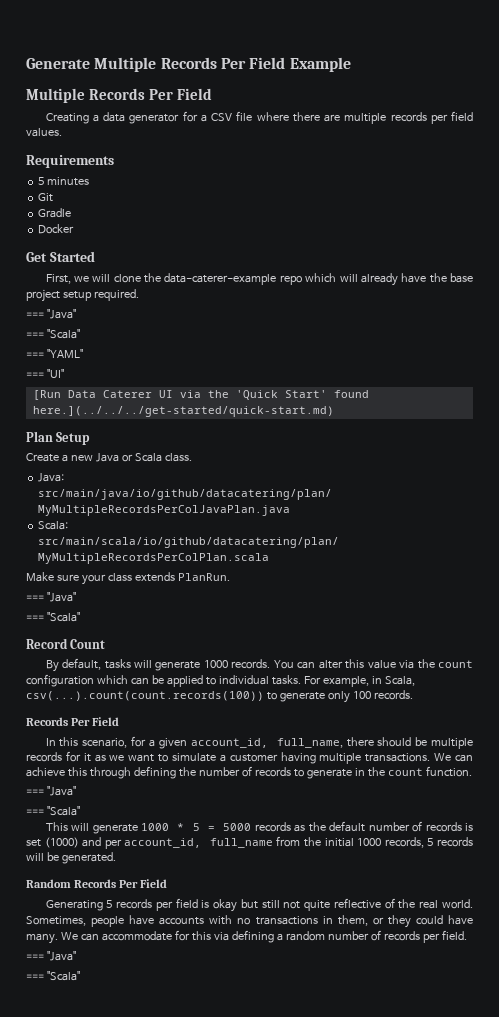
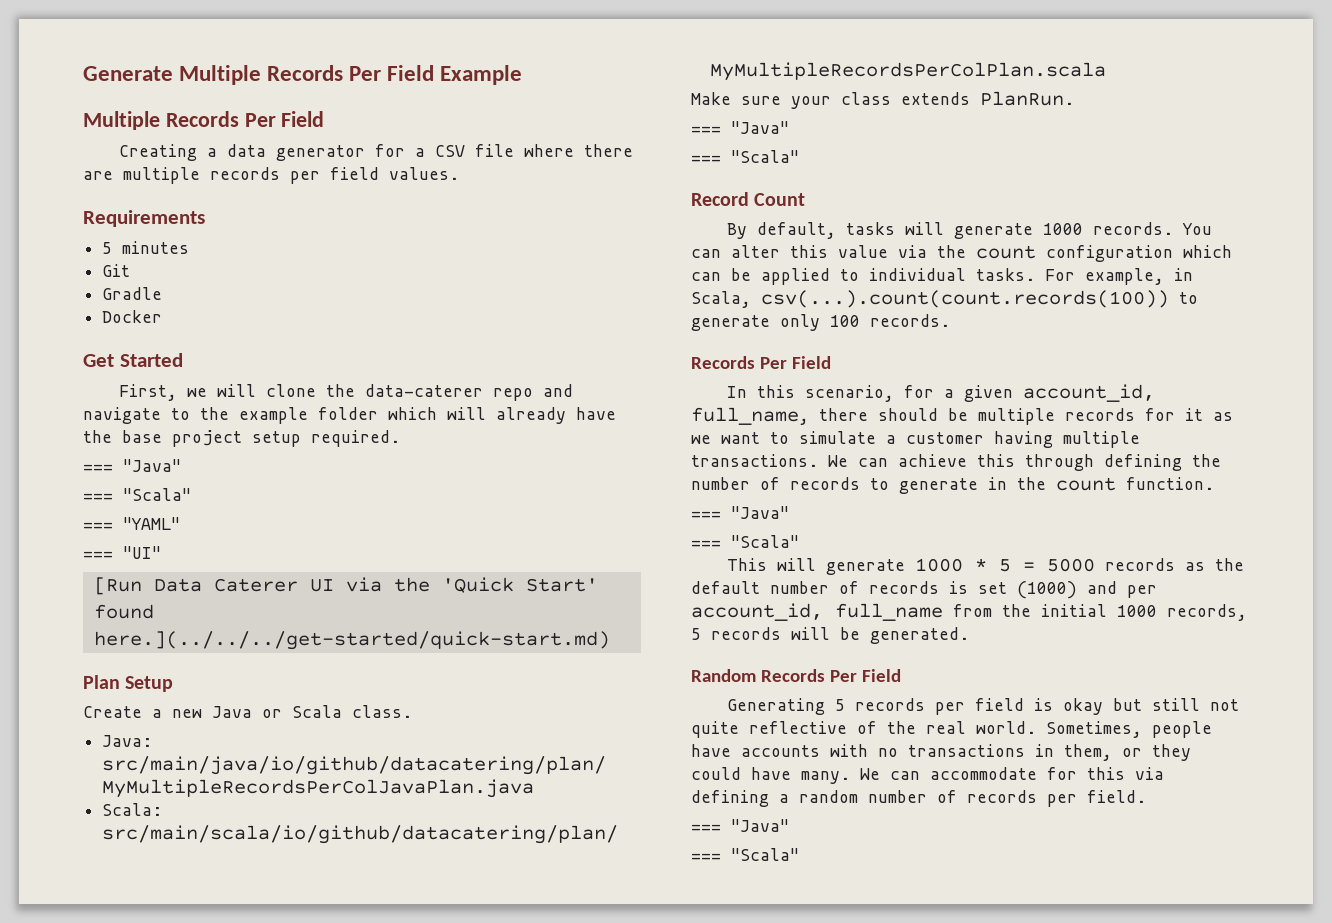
- First, we will clone the data-caterer-example repo which will already have the base project setup required.
+ First, we will clone the data-caterer repo and navigate to the example folder which will already have the base project setup required.

